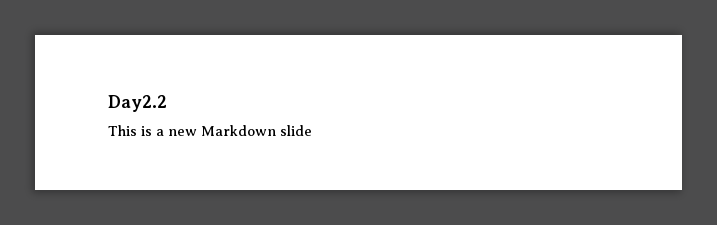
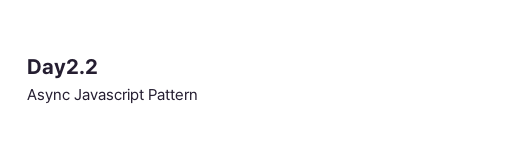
- This is a new Markdown slide
+ Async Javascript Pattern

